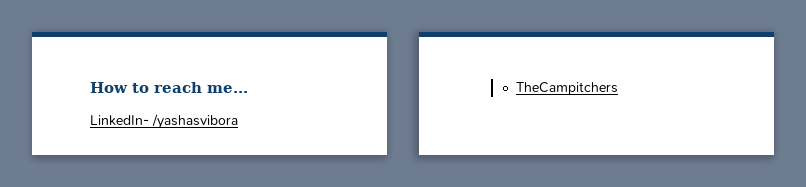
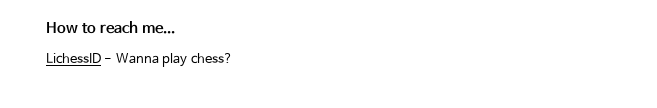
- LinkedIn- /yashasvibora
- TheCampitchers
+ LichessID - Wanna play chess?

